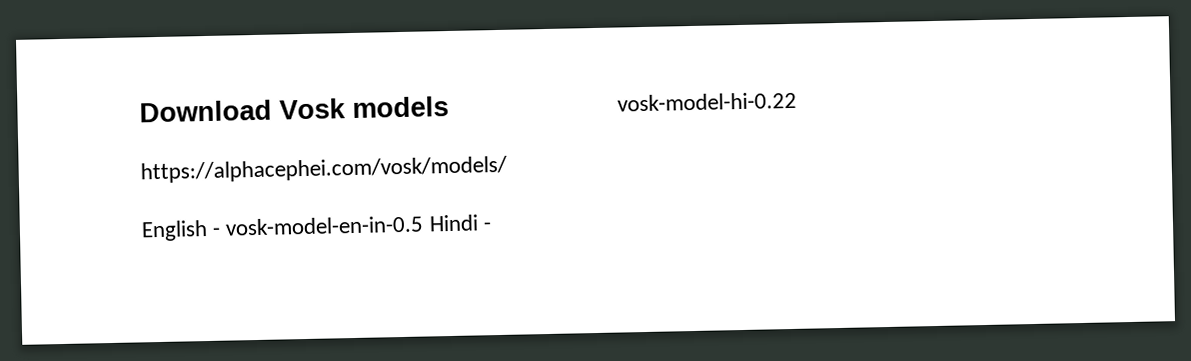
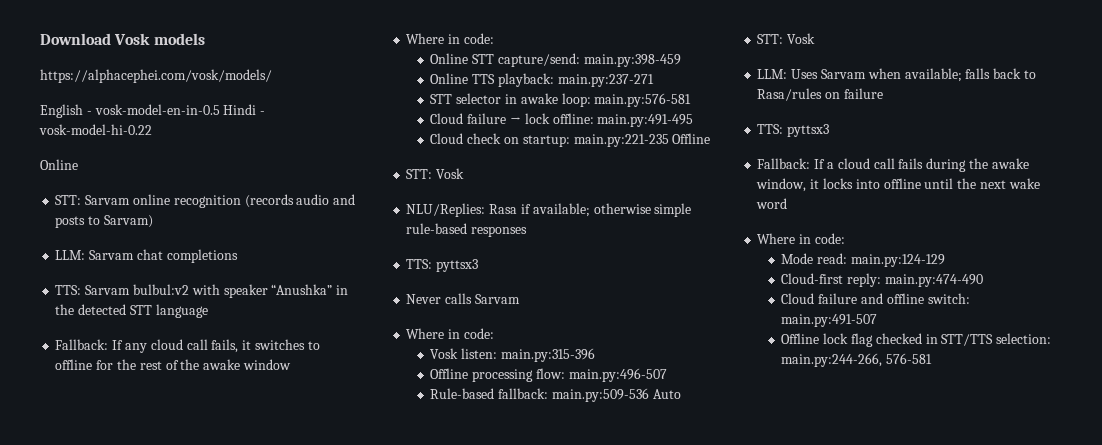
  English - vosk-model-en-in-0.5 Hindi - vosk-model-hi-0.22
+ Online
+ STT: Sarvam online recognition (records audio and posts to Sarvam)
+ LLM: Sarvam chat completions
+ TTS: Sarvam bulbul:v2 with speaker “Anushka” in the detected STT language
+ Fallback: If any cloud call fails, it switches to offline for the rest of the awake window
+ Where in code:
+ Online STT capture/send: main.py:398-459
+ Online TTS playback: main.py:237-271
+ STT selector in awake loop: main.py:576-581
+ Cloud failure → lock offline: main.py:491-495
+ Cloud check on startup: main.py:221-235 Offline
+ STT: Vosk
+ NLU/Replies: Rasa if available; otherwise simple rule-based responses
+ TTS: pyttsx3
+ Never calls Sarvam
+ Where in code:
+ Vosk listen: main.py:315-396
+ Offline processing flow: main.py:496-507
+ Rule-based fallback: main.py:509-536 Auto
+ STT: Vosk
+ LLM: Uses Sarvam when available; falls back to Rasa/rules on failure
+ TTS: pyttsx3
+ Fallback: If a cloud call fails during the awake window, it locks into offline until the next wake word
+ Where in code:
+ Mode read: main.py:124-129
+ Cloud-first reply: main.py:474-490
+ Cloud failure and offline switch: main.py:491-507
+ Offline lock flag checked in STT/TTS selection: main.py:244-266, 576-581

